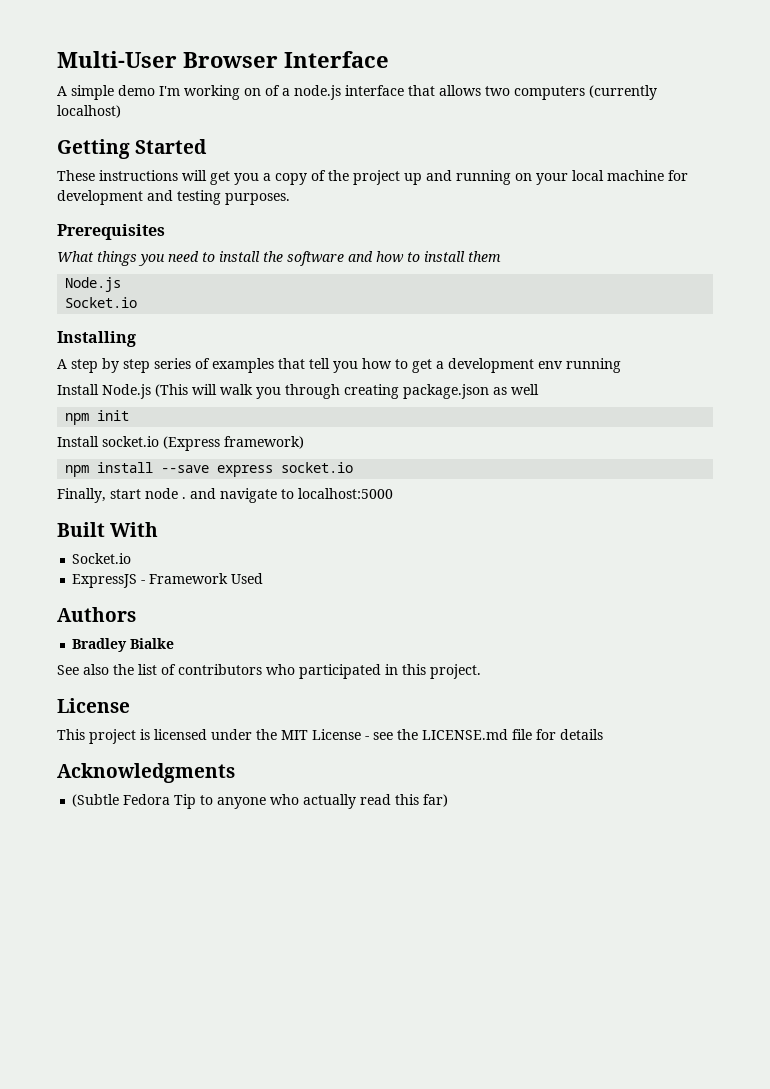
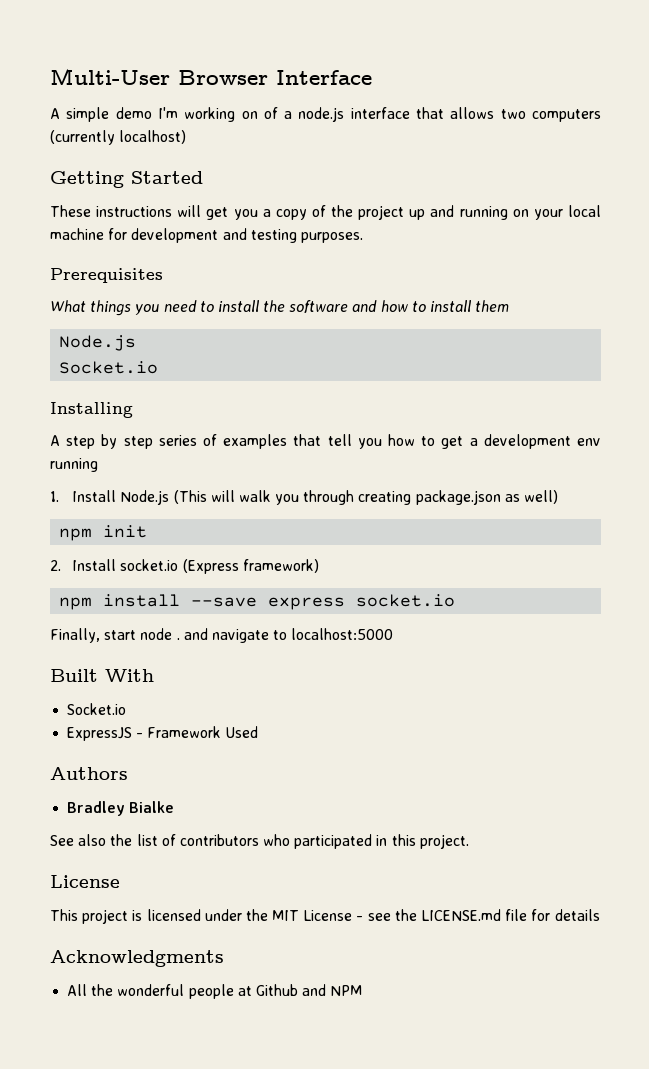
- Install Node.js (This will walk you through creating package.json as well
+ 1. Install Node.js (This will walk you through creating package.json as well)
- Install socket.io (Express framework)
+ 2. Install socket.io (Express framework)
- (Subtle Fedora Tip to anyone who actually read this far)
+ All the wonderful people at Github and NPM

